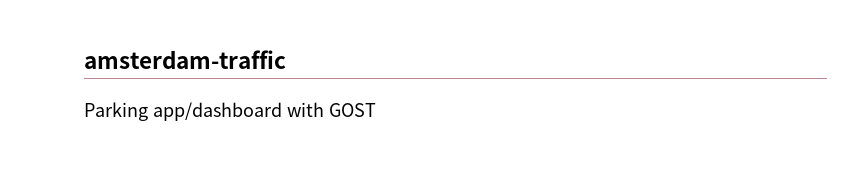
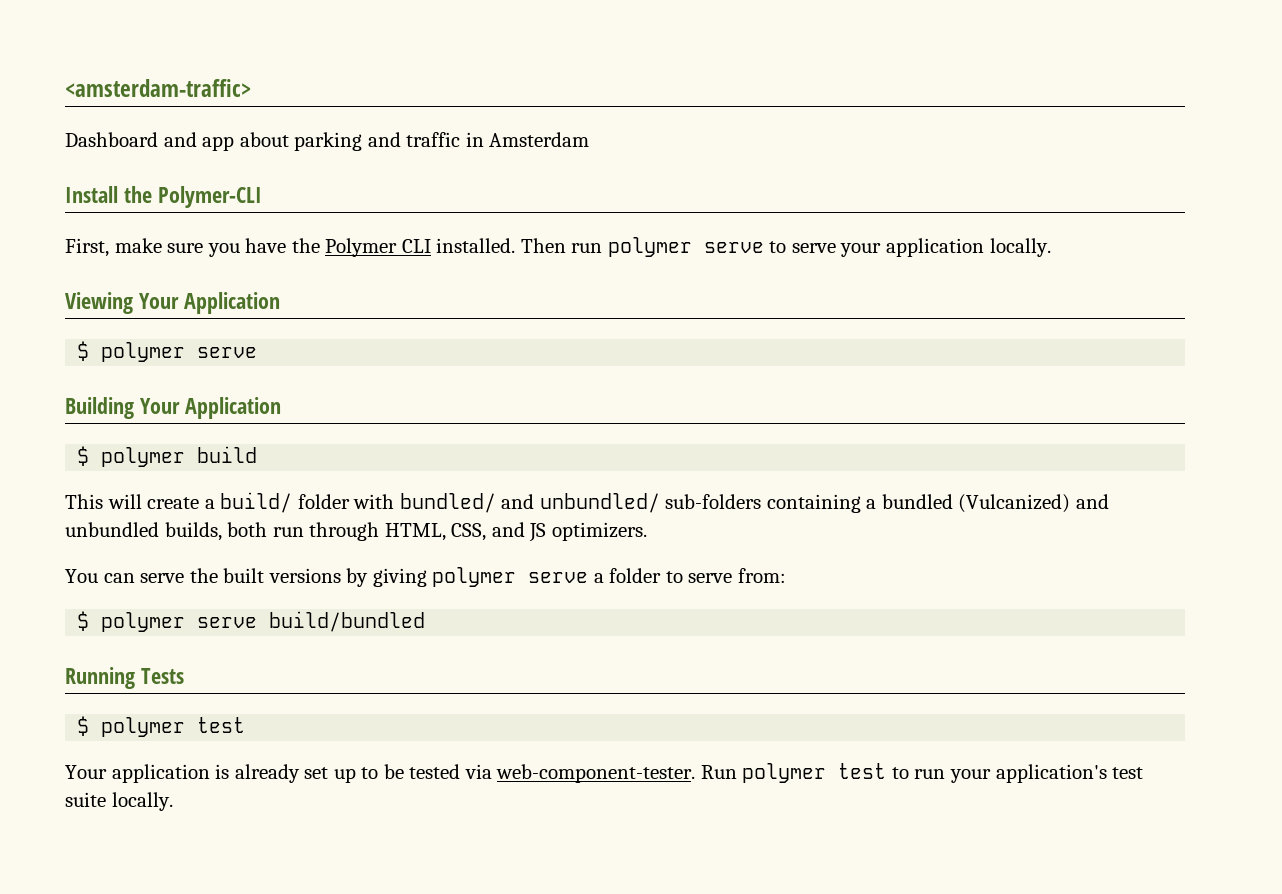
- amsterdam-traffic
- Parking app/dashboard with GOST
+ <amsterdam-traffic>
+ Dashboard and app about parking and traffic in Amsterdam
+ Install the Polymer-CLI
+ First, make sure you have the Polymer CLI installed. Then run polymer serve to serve your application locally.
+ Viewing Your Application
+ $ polymer serve
+ Building Your Application
+ $ polymer build
+ This will create a build/ folder with bundled/ and unbundled/ sub-folders containing a bundled (Vulcanized) and unbundled builds, both run through HTML, CSS, and JS optimizers.
+ You can serve the built versions by giving polymer serve a folder to serve from:
+ $ polymer serve build/bundled
+ Running Tests
+ $ polymer test
+ Your application is already set up to be tested via web-component-tester. Run polymer test to run your application's test suite locally.

